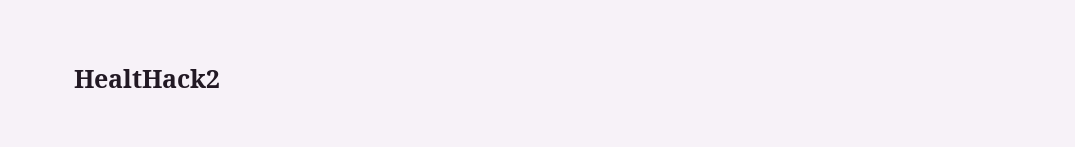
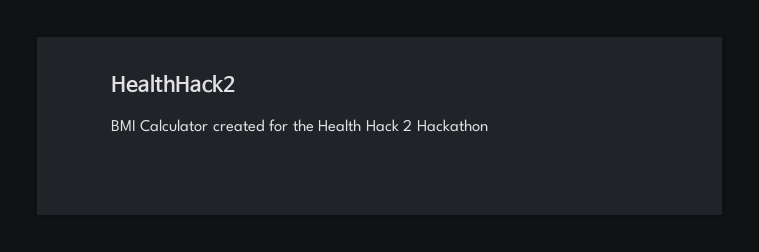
- HealtHack2
+ HealthHack2
+ BMI Calculator created for the Health Hack 2 Hackathon

